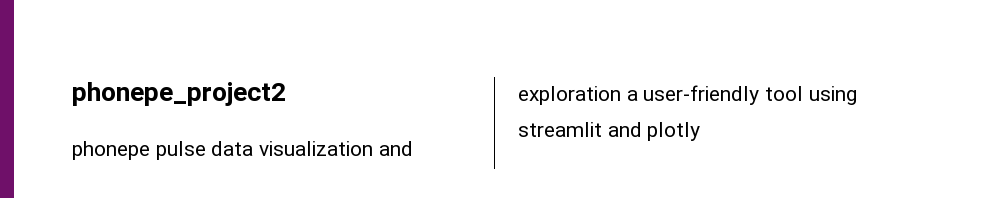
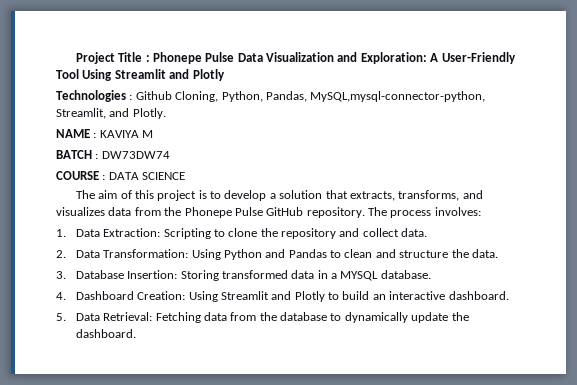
- phonepe_project2
- phonepe pulse data visualization and exploration a user-friendly tool using streamlit and plotly
+ Project Title : Phonepe Pulse Data Visualization and Exploration: A User-Friendly Tool Using Streamlit and Plotly
+ Technologies : Github Cloning, Python, Pandas, MySQL,mysql-connector-python, Streamlit, and Plotly.
+ NAME : KAVIYA M
+ BATCH : DW73DW74
+ COURSE : DATA SCIENCE
+ The aim of this project is to develop a solution that extracts, transforms, and visualizes data from the Phonepe Pulse GitHub repository. The process involves:
+ 1. Data Extraction: Scripting to clone the repository and collect data.
+ 2. Data Transformation: Using Python and Pandas to clean and structure the data.
+ 3. Database Insertion: Storing transformed data in a MYSQL database.
+ 4. Dashboard Creation: Using Streamlit and Plotly to build an interactive dashboard.
+ 5. Data Retrieval: Fetching data from the database to dynamically update the dashboard.

